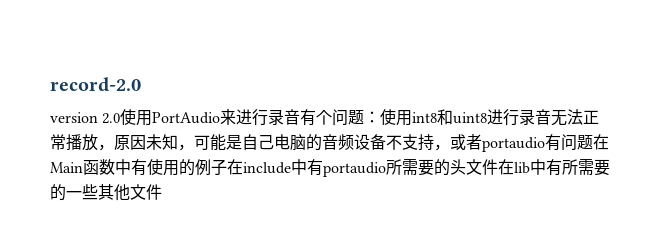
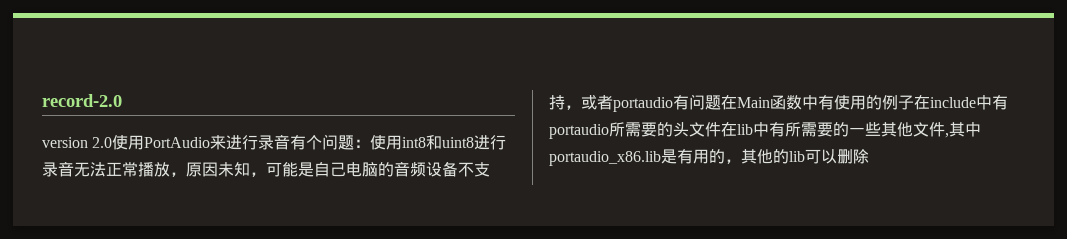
- version 2.0使用PortAudio来进行录音有个问题：使用int8和uint8进行录音无法正常播放，原因未知，可能是自己电脑的音频设备不支持，或者portaudio有问题在Main函数中有使用的例子在include中有portaudio所需要的头文件在lib中有所需要的一些其他文件
+ version 2.0使用PortAudio来进行录音有个问题：使用int8和uint8进行录音无法正常播放，原因未知，可能是自己电脑的音频设备不支持，或者portaudio有问题在Main函数中有使用的例子在include中有portaudio所需要的头文件在lib中有所需要的一些其他文件,其中portaudio_x86.lib是有用的，其他的lib可以删除

